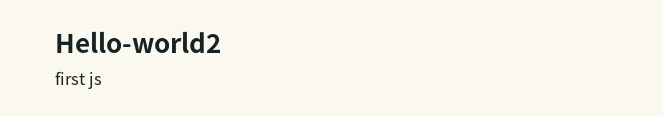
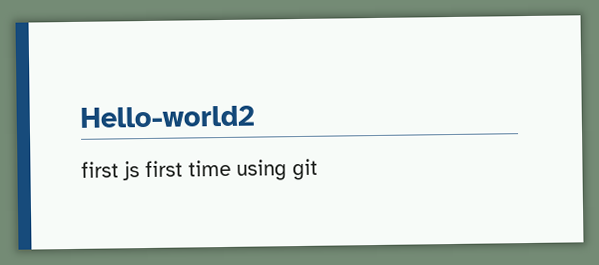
- first js
+ first js first time using git

